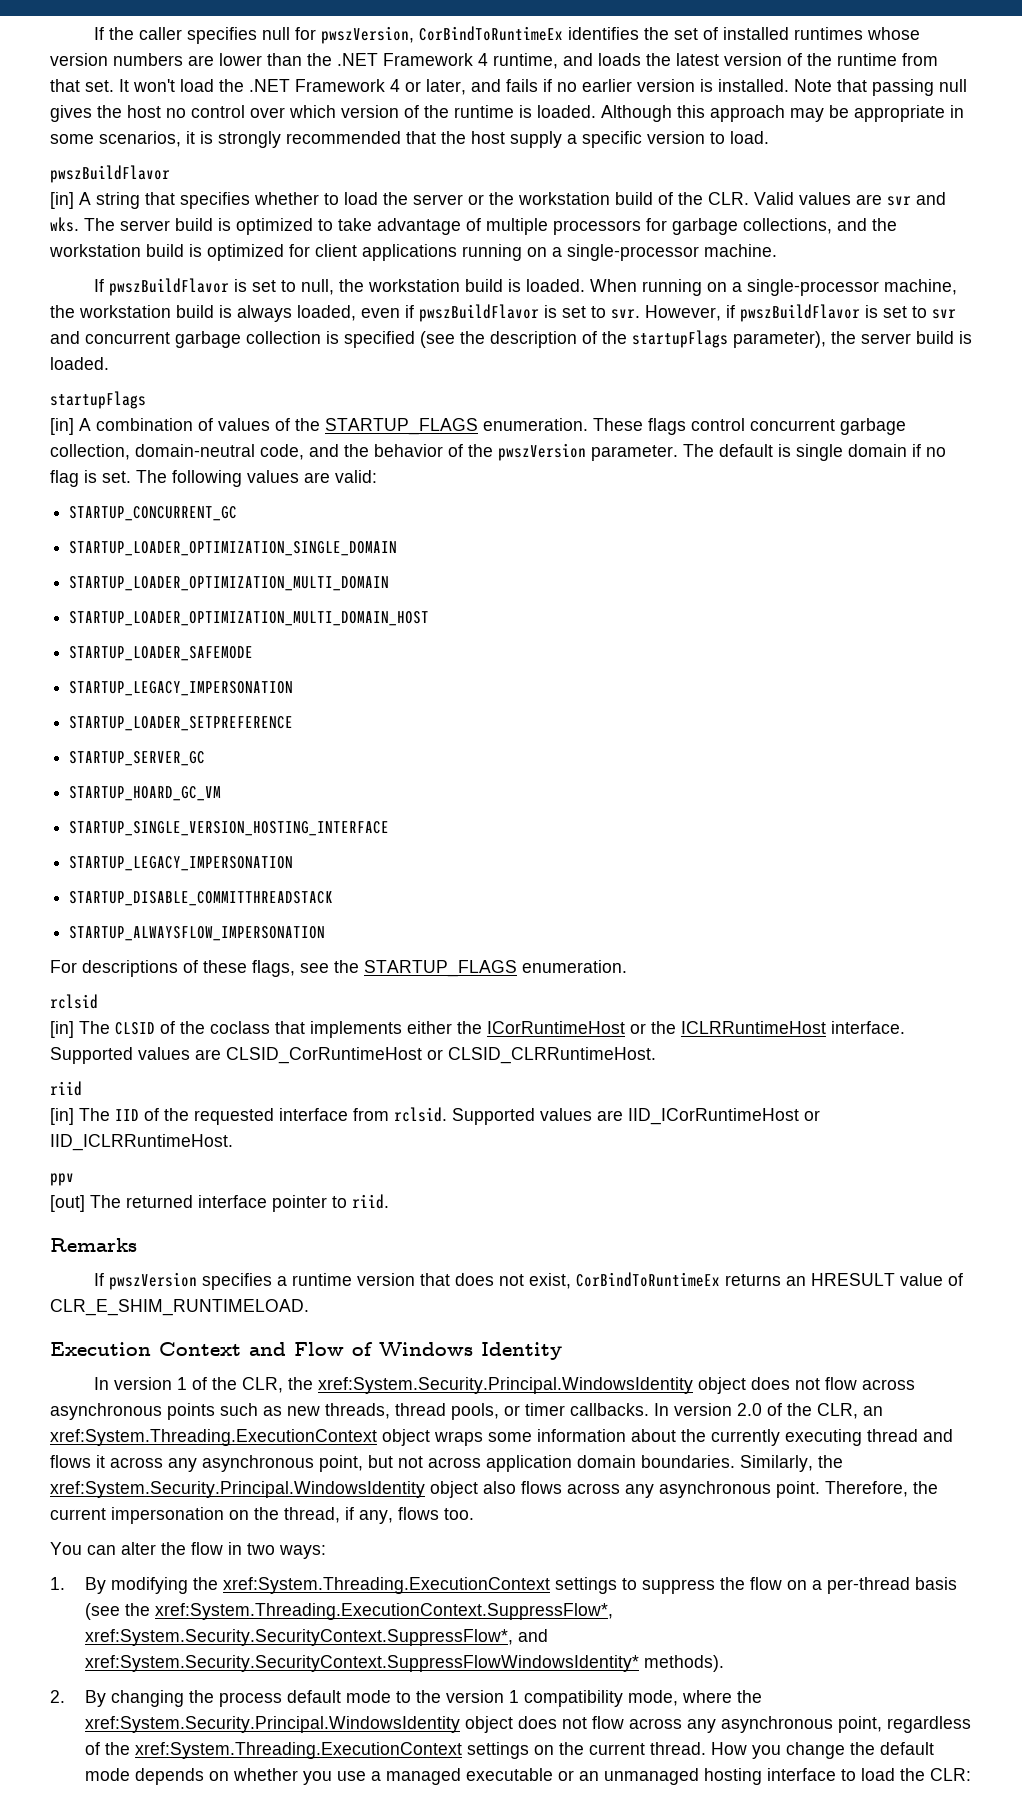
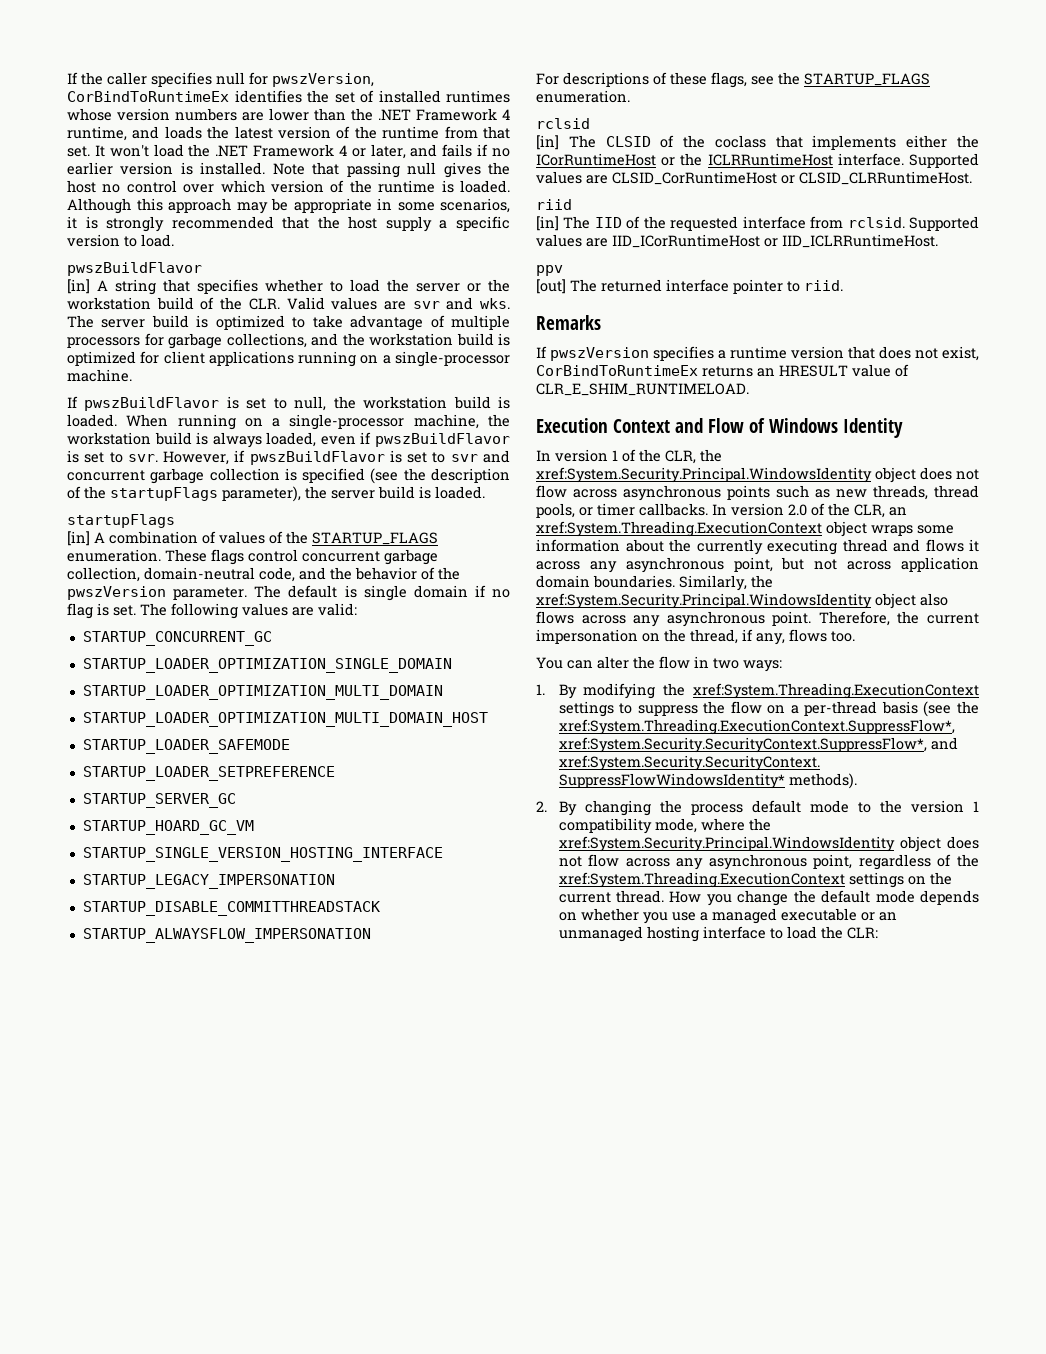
  STARTUP_LOADER_SAFEMODE
- STARTUP_LEGACY_IMPERSONATION

